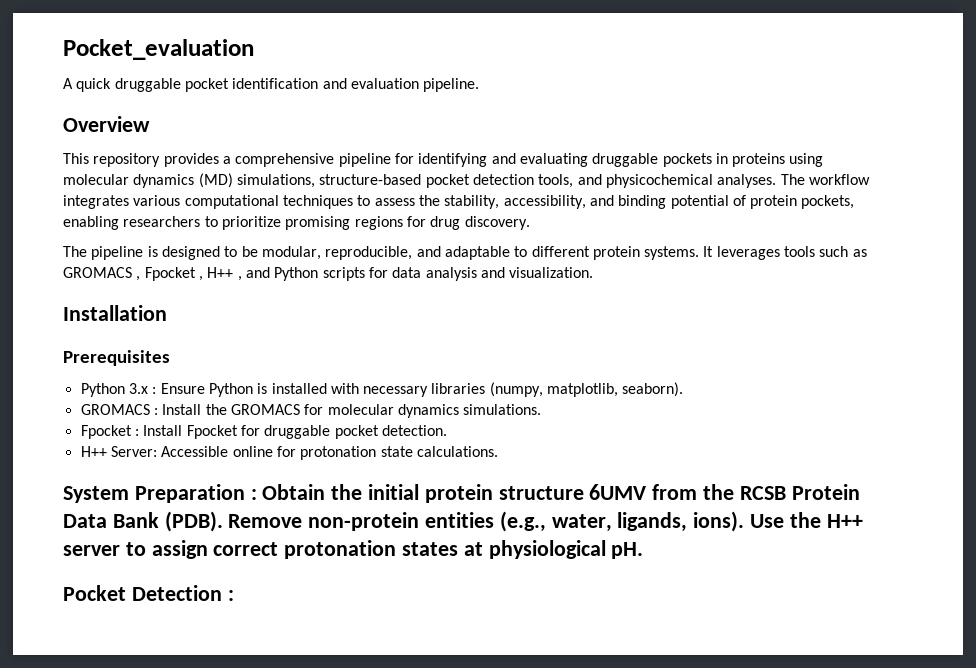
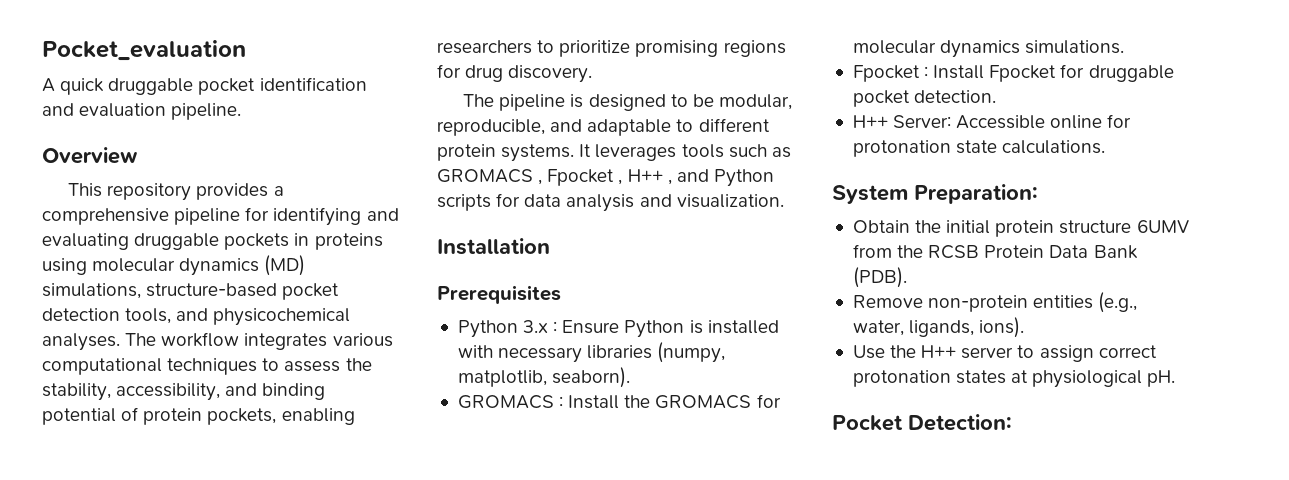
- System Preparation : Obtain the initial protein structure 6UMV from the RCSB Protein Data Bank (PDB). Remove non-protein entities (e.g., water, ligands, ions). Use the H++ server to assign correct protonation states at physiological pH.
+ System Preparation:
+ Obtain the initial protein structure 6UMV from the RCSB Protein Data Bank (PDB).
+ Remove non-protein entities (e.g., water, ligands, ions).
+ Use the H++ server to assign correct protonation states at physiological pH.
- Pocket Detection :
+ Pocket Detection:

